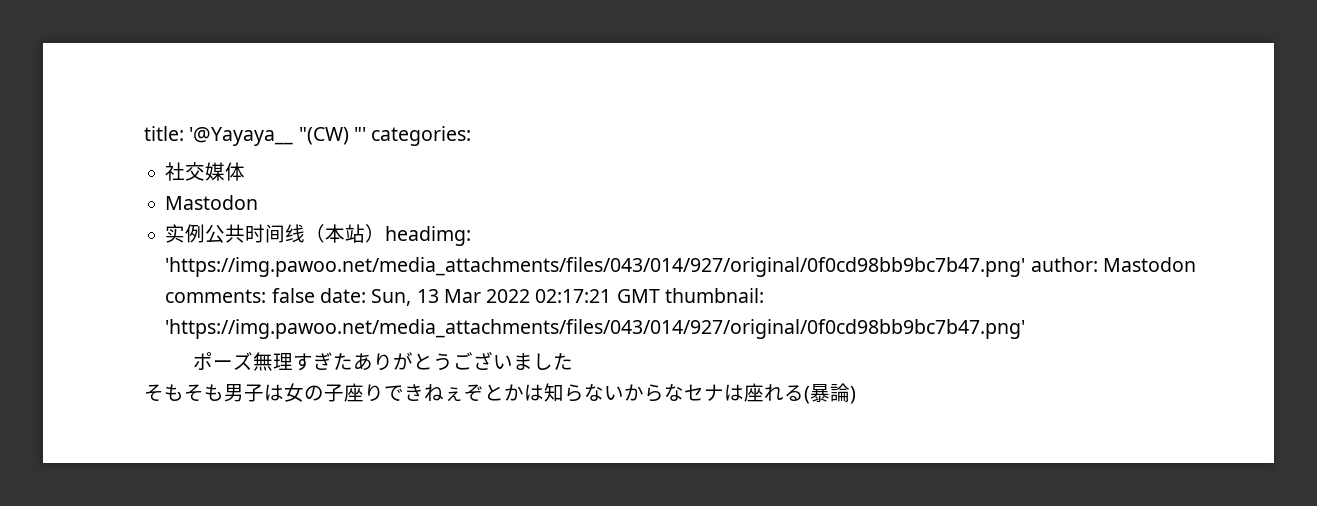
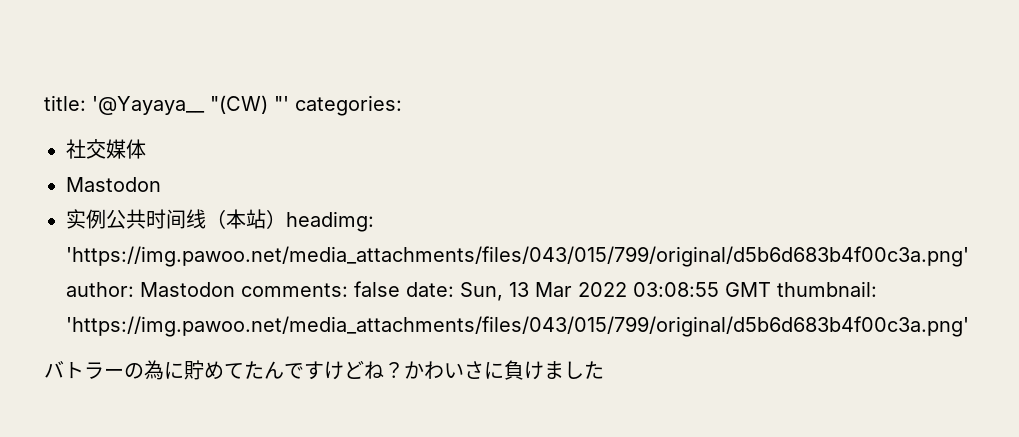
- 实例公共时间线（本站）headimg: 'https://img.pawoo.net/media_attachments/files/043/014/927/original/0f0cd98bb9bc7b47.png' author: Mastodon comments: false date: Sun, 13 Mar 2022 02:17:21 GMT thumbnail: 'https://img.pawoo.net/media_attachments/files/043/014/927/original/0f0cd98bb9bc7b47.png'
- ポーズ無理すぎたありがとうございました
- そもそも男子は女の子座りできねぇぞとかは知らないからなセナは座れる(暴論)
+ 实例公共时间线（本站）headimg: 'https://img.pawoo.net/media_attachments/files/043/015/799/original/d5b6d683b4f00c3a.png' author: Mastodon comments: false date: Sun, 13 Mar 2022 03:08:55 GMT thumbnail: 'https://img.pawoo.net/media_attachments/files/043/015/799/original/d5b6d683b4f00c3a.png'
+ バトラーの為に貯めてたんですけどね？かわいさに負けました

